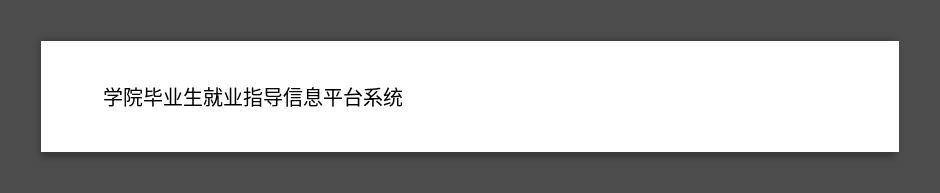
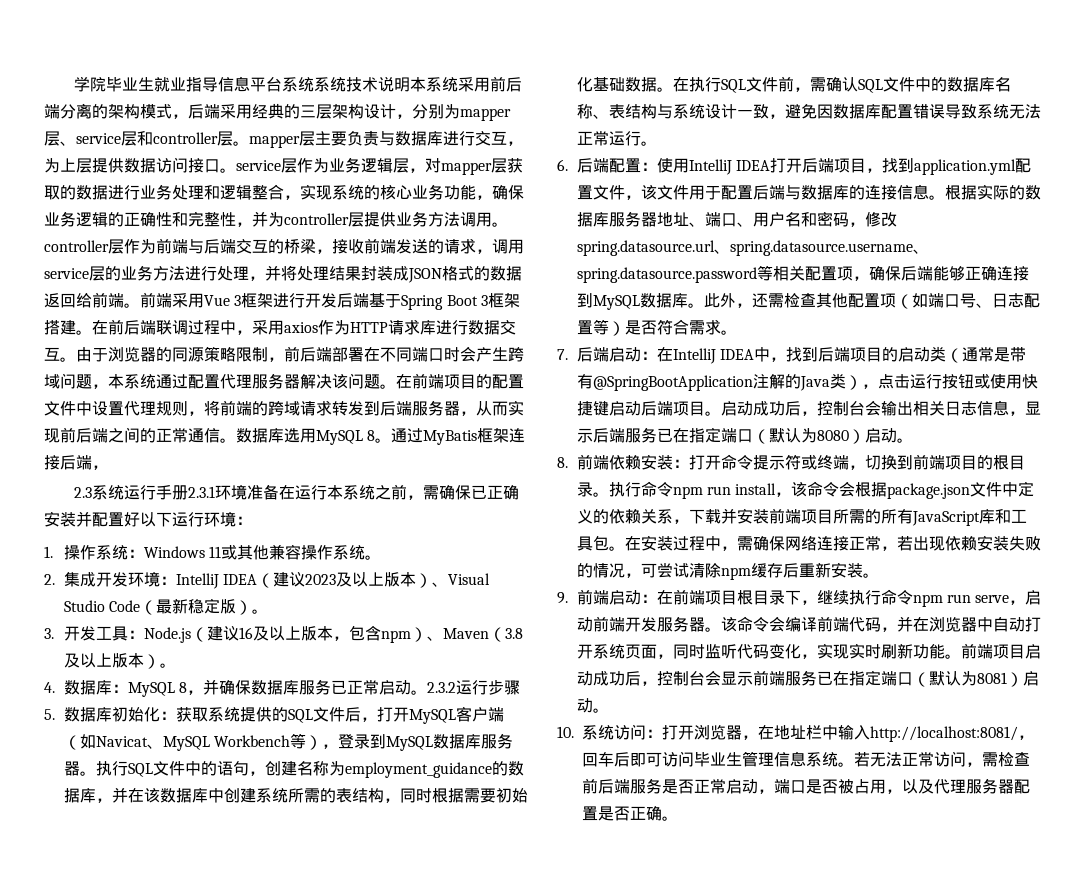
- 学院毕业生就业指导信息平台系统
+ 学院毕业生就业指导信息平台系统系统技术说明本系统采用前后端分离的架构模式，后端采用经典的三层架构设计，分别为mapper层、service层和controller层。mapper层主要负责与数据库进行交互，为上层提供数据访问接口。service层作为业务逻辑层，对mapper层获取的数据进行业务处理和逻辑整合，实现系统的核心业务功能，确保业务逻辑的正确性和完整性，并为controller层提供业务方法调用。controller层作为前端与后端交互的桥梁，接收前端发送的请求，调用service层的业务方法进行处理，并将处理结果封装成JSON格式的数据返回给前端。前端采用Vue 3框架进行开发后端基于Spring Boot 3框架搭建。在前后端联调过程中，采用axios作为HTTP请求库进行数据交互。由于浏览器的同源策略限制，前后端部署在不同端口时会产生跨域问题，本系统通过配置代理服务器解决该问题。在前端项目的配置文件中设置代理规则，将前端的跨域请求转发到后端服务器，从而实现前后端之间的正常通信。数据库选用MySQL 8。通过MyBatis框架连接后端，
+ 2.3系统运行手册2.3.1环境准备在运行本系统之前，需确保已正确安装并配置好以下运行环境：
+ 1.操作系统：Windows 11或其他兼容操作系统。
+ 2.集成开发环境：IntelliJ IDEA（建议2023及以上版本）、Visual Studio Code（最新稳定版）。
+ 3.开发工具：Node.js（建议16及以上版本，包含npm）、Maven（3.8及以上版本）。
+ 4.数据库：MySQL 8，并确保数据库服务已正常启动。2.3.2运行步骤
+ 5.数据库初始化：获取系统提供的SQL文件后，打开MySQL客户端（如Navicat、MySQL Workbench等），登录到MySQL数据库服务器。执行SQL文件中的语句，创建名称为employment_guidance的数据库，并在该数据库中创建系统所需的表结构，同时根据需要初始化基础数据。在执行SQL文件前，需确认SQL文件中的数据库名称、表结构与系统设计一致，避免因数据库配置错误导致系统无法正常运行。
+ 6.后端配置：使用IntelliJ IDEA打开后端项目，找到application.yml配置文件，该文件用于配置后端与数据库的连接信息。根据实际的数据库服务器地址、端口、用户名和密码，修改spring.datasource.url、spring.datasource.username、spring.datasource.password等相关配置项，确保后端能够正确连接到MySQL数据库。此外，还需检查其他配置项（如端口号、日志配置等）是否符合需求。
+ 7.后端启动：在IntelliJ IDEA中，找到后端项目的启动类（通常是带有@SpringBootApplication注解的Java类），点击运行按钮或使用快捷键启动后端项目。启动成功后，控制台会输出相关日志信息，显示后端服务已在指定端口（默认为8080）启动。
+ 8.前端依赖安装：打开命令提示符或终端，切换到前端项目的根目录。执行命令npm run install，该命令会根据package.json文件中定义的依赖关系，下载并安装前端项目所需的所有JavaScript库和工具包。在安装过程中，需确保网络连接正常，若出现依赖安装失败的情况，可尝试清除npm缓存后重新安装。
+ 9.前端启动：在前端项目根目录下，继续执行命令npm run serve，启动前端开发服务器。该命令会编译前端代码，并在浏览器中自动打开系统页面，同时监听代码变化，实现实时刷新功能。前端项目启动成功后，控制台会显示前端服务已在指定端口（默认为8081）启动。
+ 10.系统访问：打开浏览器，在地址栏中输入http://localhost:8081/，回车后即可访问毕业生管理信息系统。若无法正常访问，需检查前后端服务是否正常启动，端口是否被占用，以及代理服务器配置是否正确。

